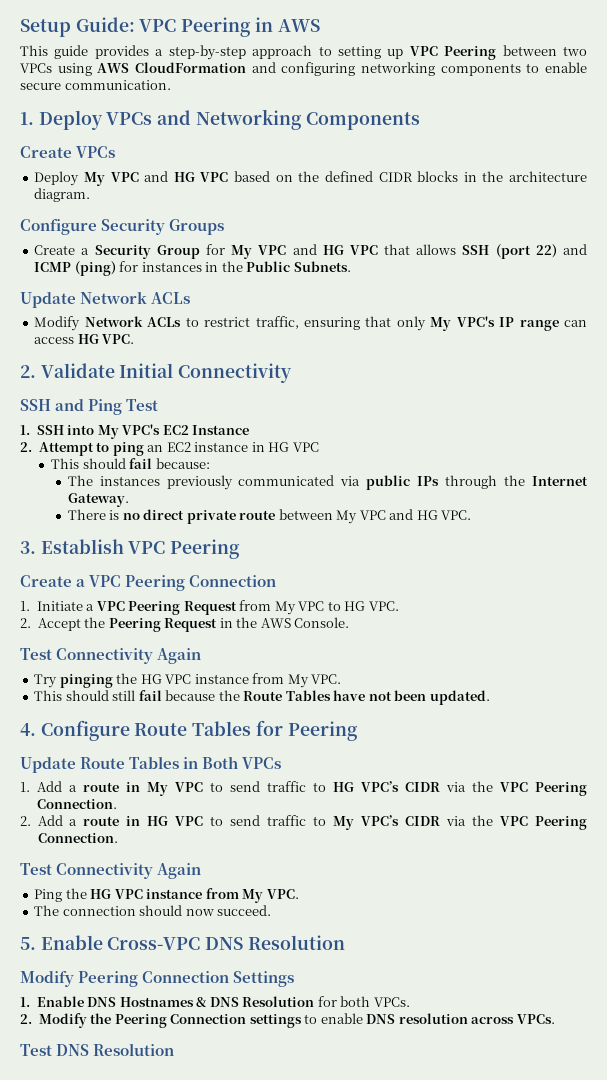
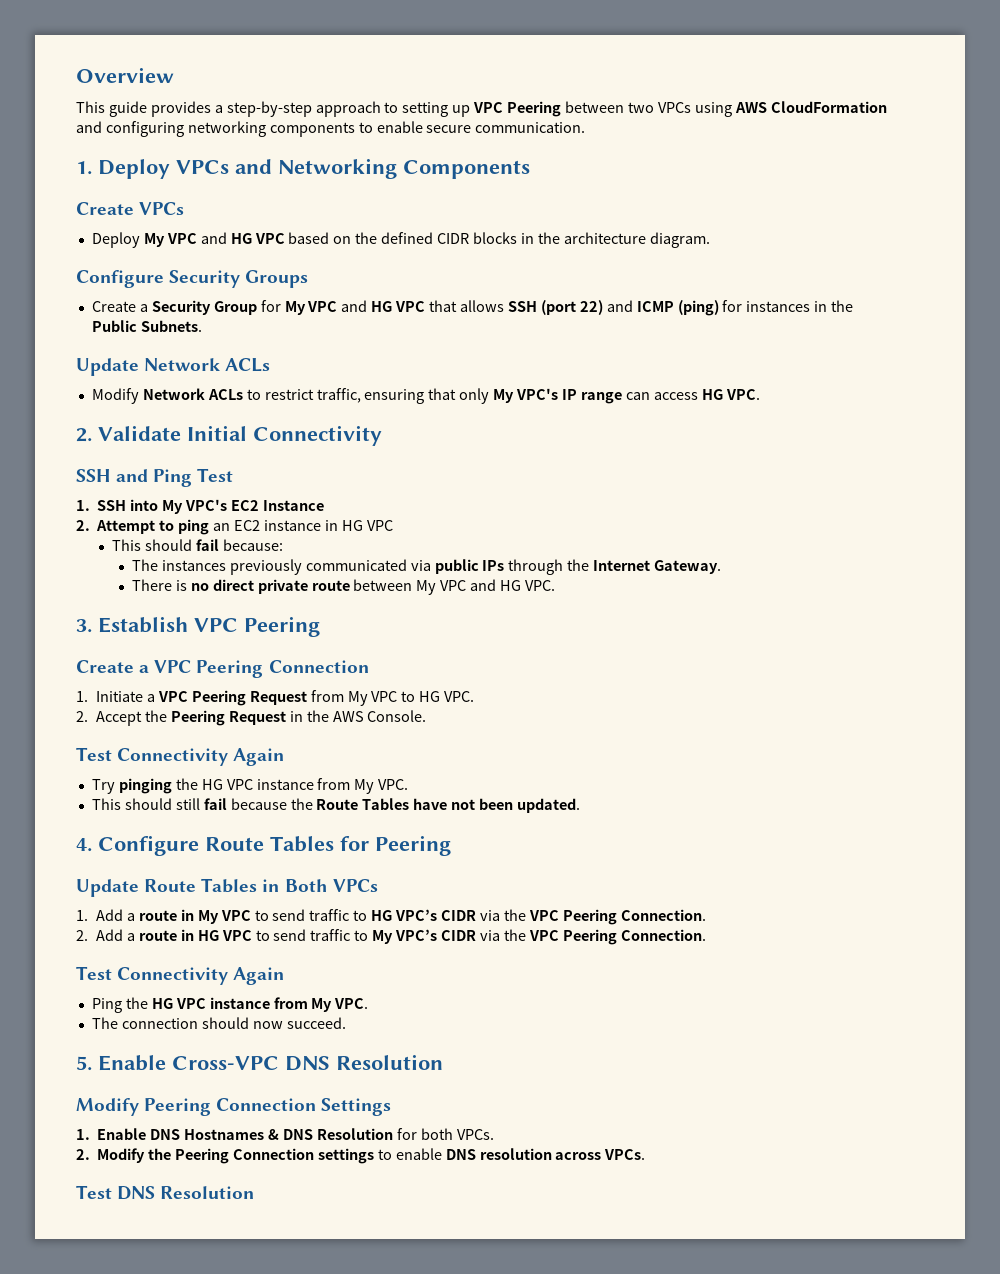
- Setup Guide: VPC Peering in AWS
+ Overview

